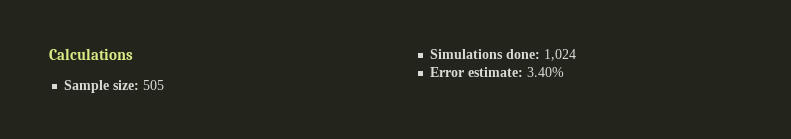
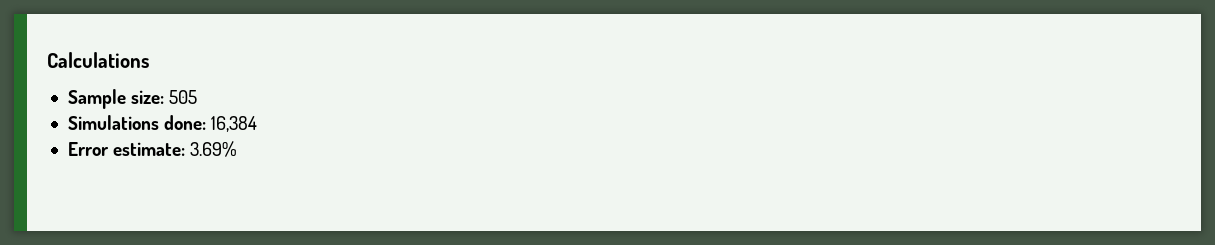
- Simulations done: 1,024
+ Simulations done: 16,384
- Error estimate: 3.40%
+ Error estimate: 3.69%

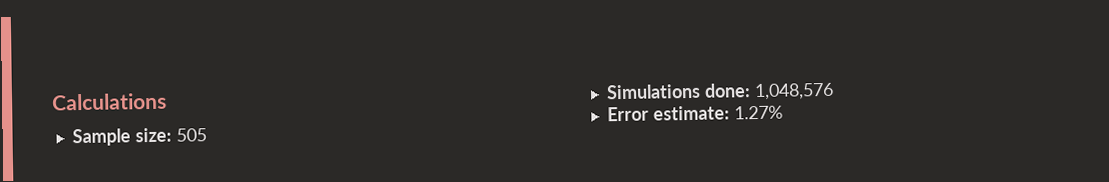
- Simulations done: 16,384
+ Simulations done: 1,048,576
- Error estimate: 3.69%
+ Error estimate: 1.27%

